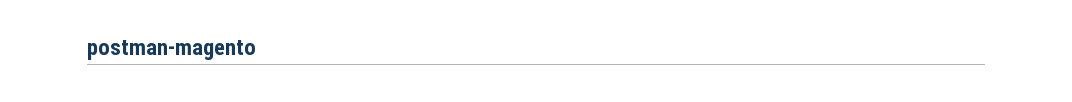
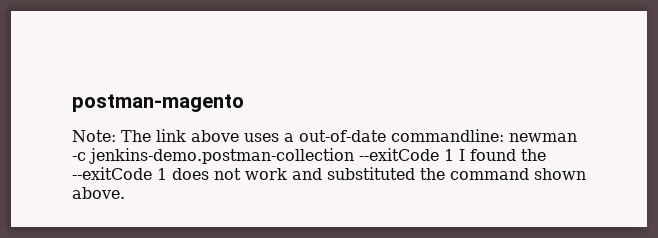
+ Note: The link above uses a out-of-date commandline: newman -c jenkins-demo.postman-collection --exitCode 1 I found the --exitCode 1 does not work and substituted the command shown above.

